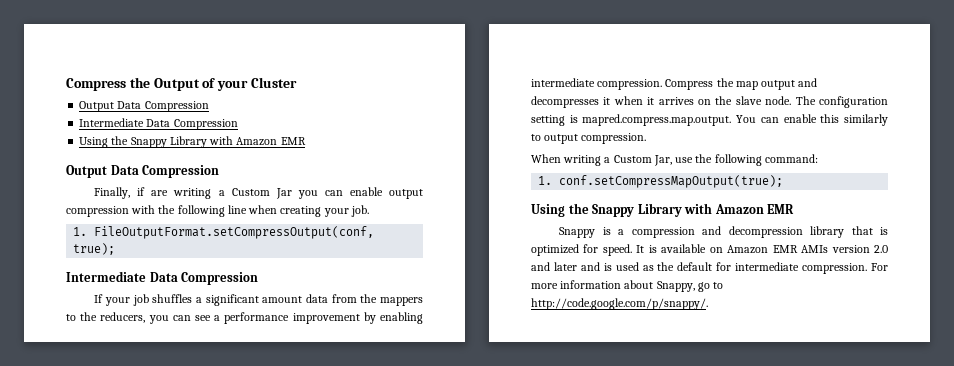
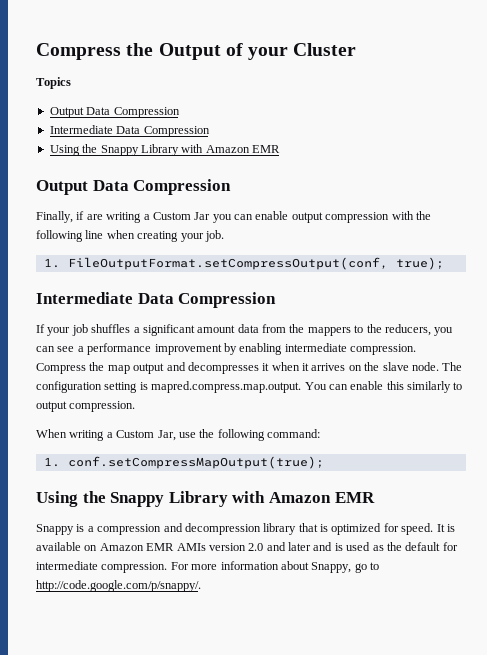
+ Topics

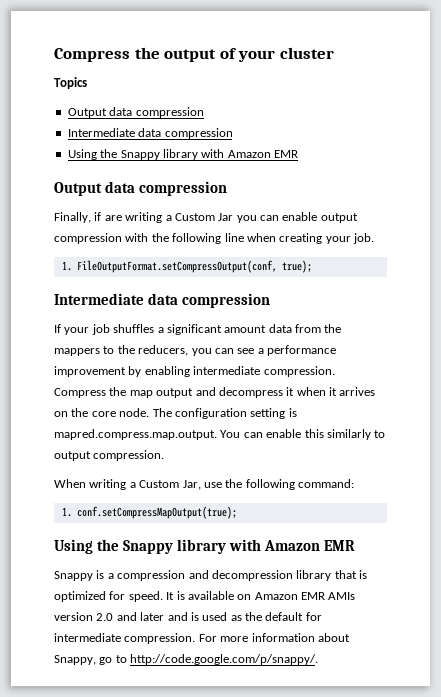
- Compress the Output of your Cluster
+ Compress the output of your cluster
  Topics
- Output Data Compression
- Intermediate Data Compression
- Using the Snappy Library with Amazon EMR
- Output Data Compression
+ Output data compression
+ Intermediate data compression
+ Using the Snappy library with Amazon EMR
+ Output data compression
  1. FileOutputFormat.setCompressOutput(conf, true);
- Intermediate Data Compression
+ Intermediate data compression
- Compress the map output and decompresses it when it arrives on the slave node.
+ Compress the map output and decompress it when it arrives on the core node.
  1. conf.setCompressMapOutput(true);
- Using the Snappy Library with Amazon EMR
+ Using the Snappy library with Amazon EMR

